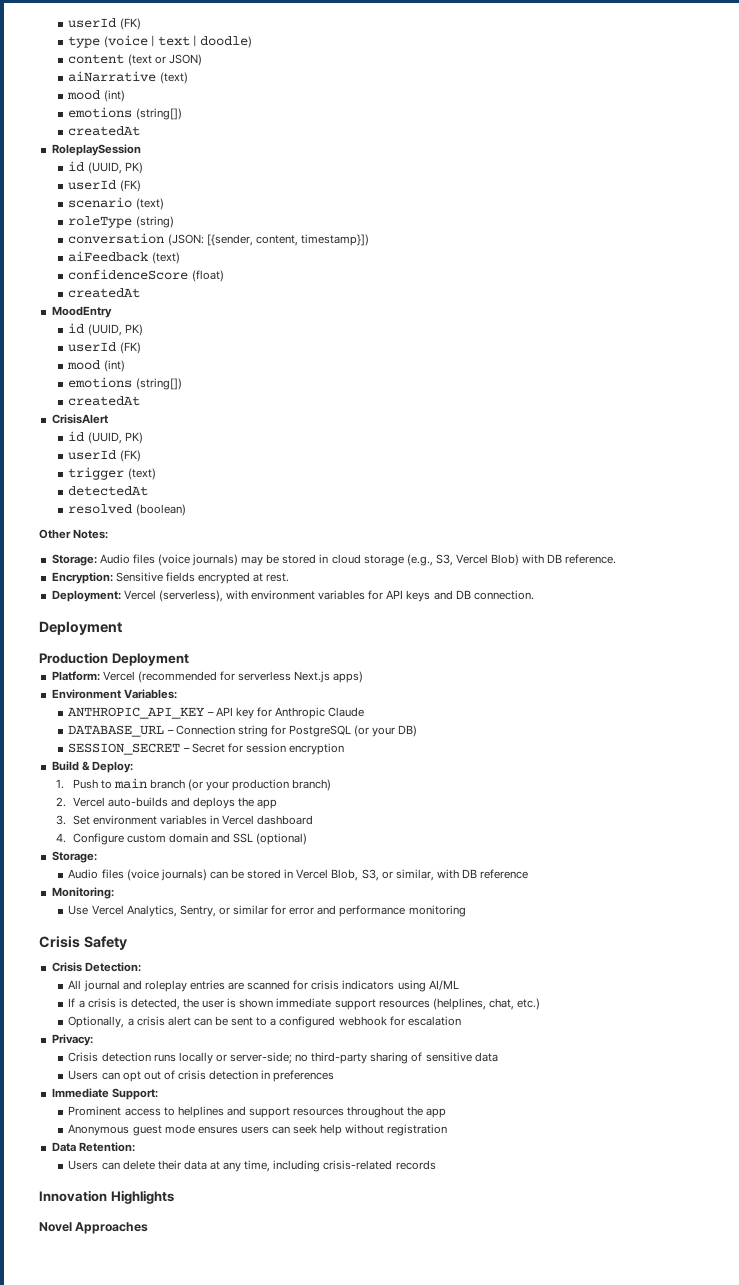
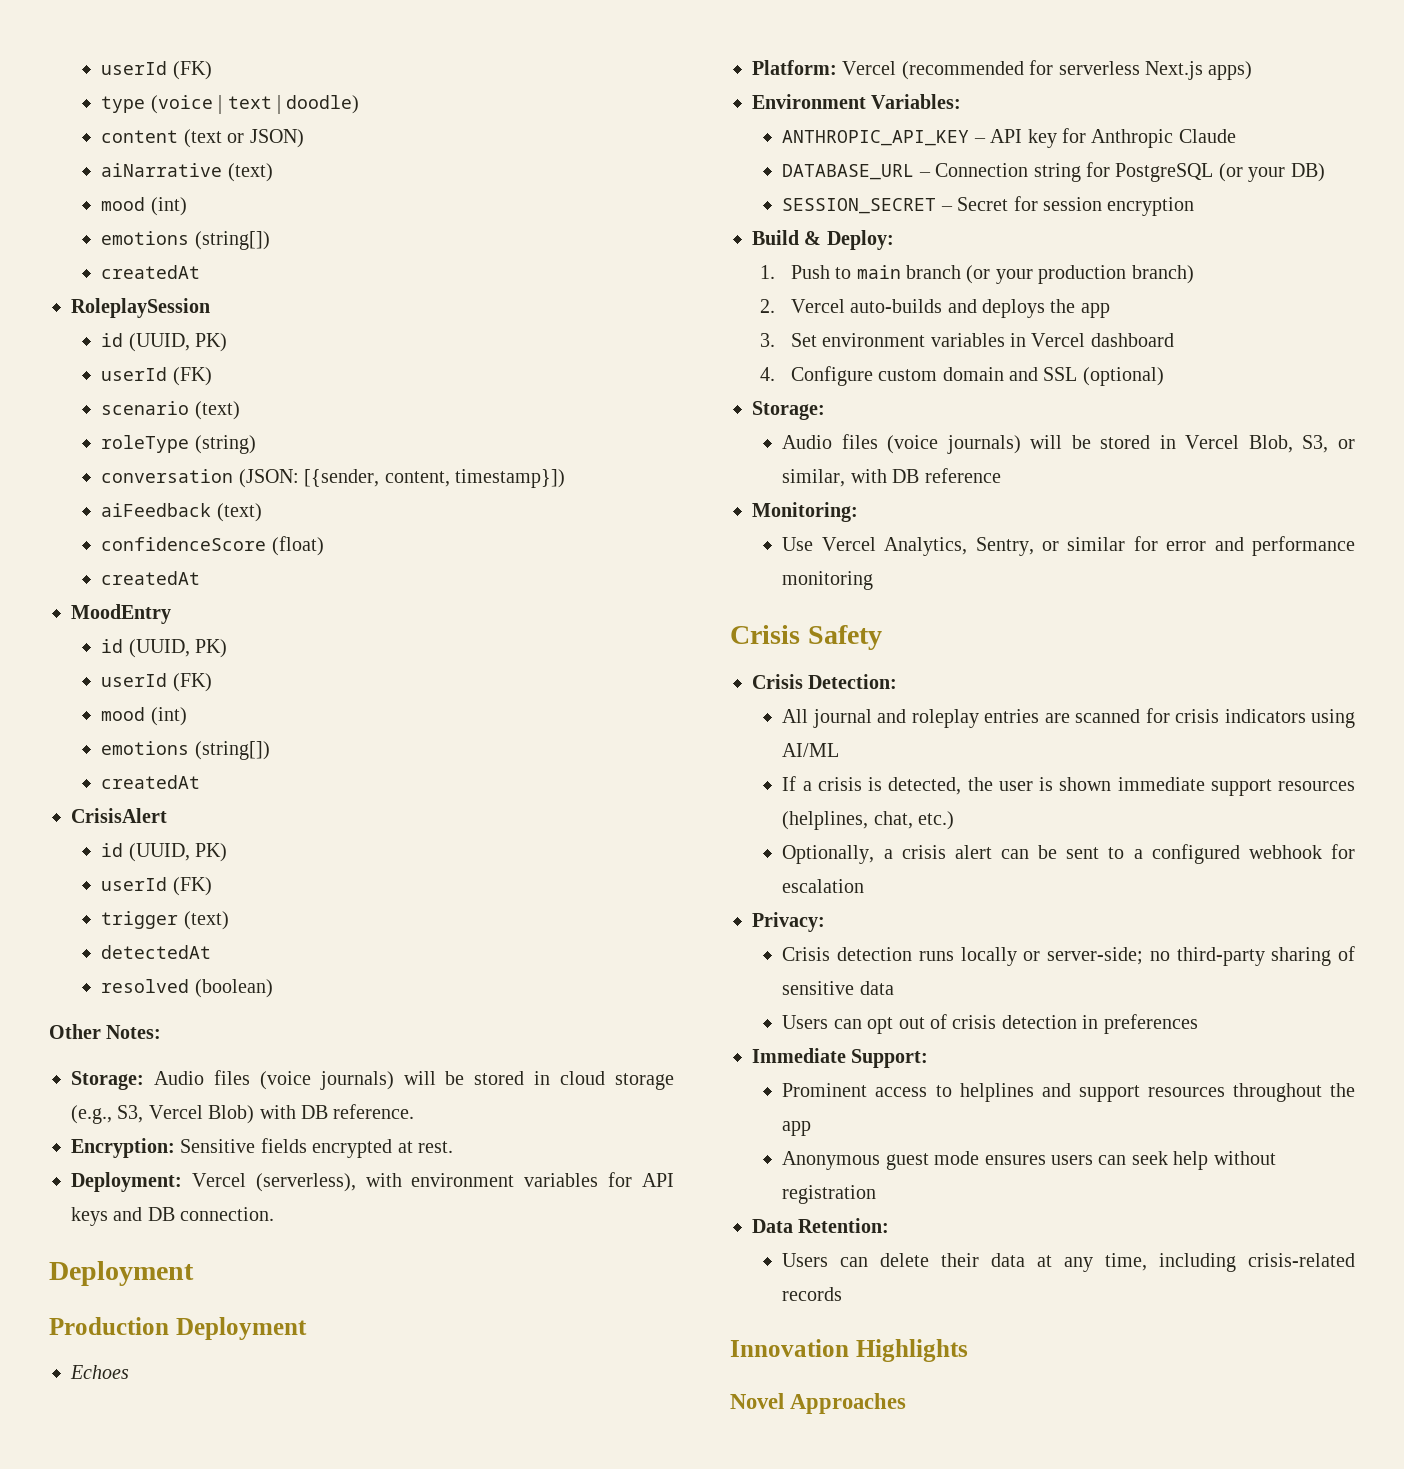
- Storage: Audio files (voice journals) may be stored in cloud storage (e.g., S3, Vercel Blob) with DB reference.
+ Storage: Audio files (voice journals) will be stored in cloud storage (e.g., S3, Vercel Blob) with DB reference.
+ Echoes
- Audio files (voice journals) can be stored in Vercel Blob, S3, or similar, with DB reference
+ Audio files (voice journals) will be stored in Vercel Blob, S3, or similar, with DB reference

